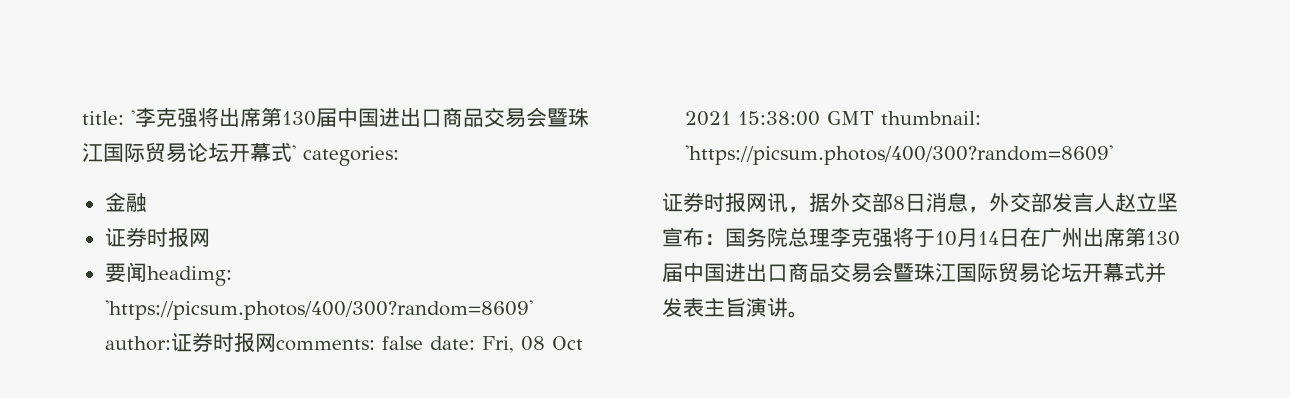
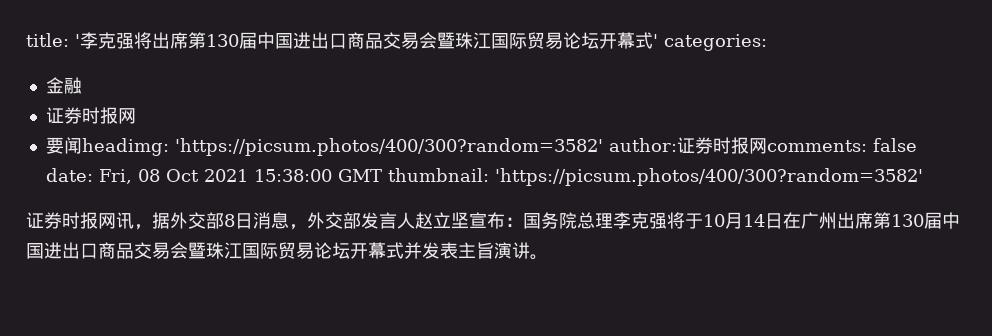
- 要闻headimg: 'https://picsum.photos/400/300?random=8609' author:证券时报网comments: false date: Fri, 08 Oct 2021 15:38:00 GMT thumbnail: 'https://picsum.photos/400/300?random=8609'
+ 要闻headimg: 'https://picsum.photos/400/300?random=3582' author:证券时报网comments: false date: Fri, 08 Oct 2021 15:38:00 GMT thumbnail: 'https://picsum.photos/400/300?random=3582'

